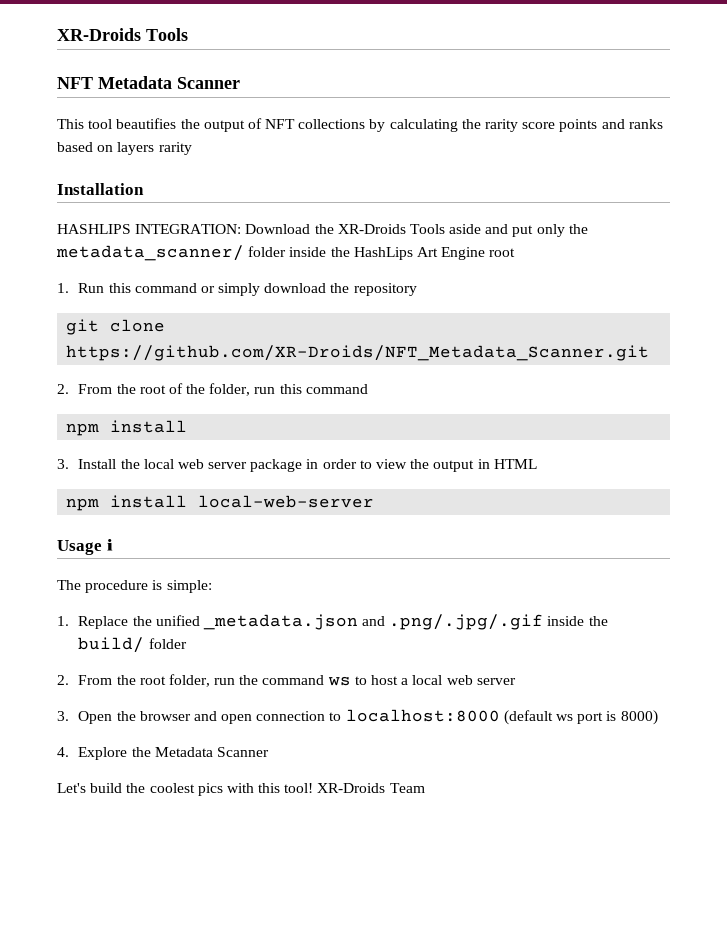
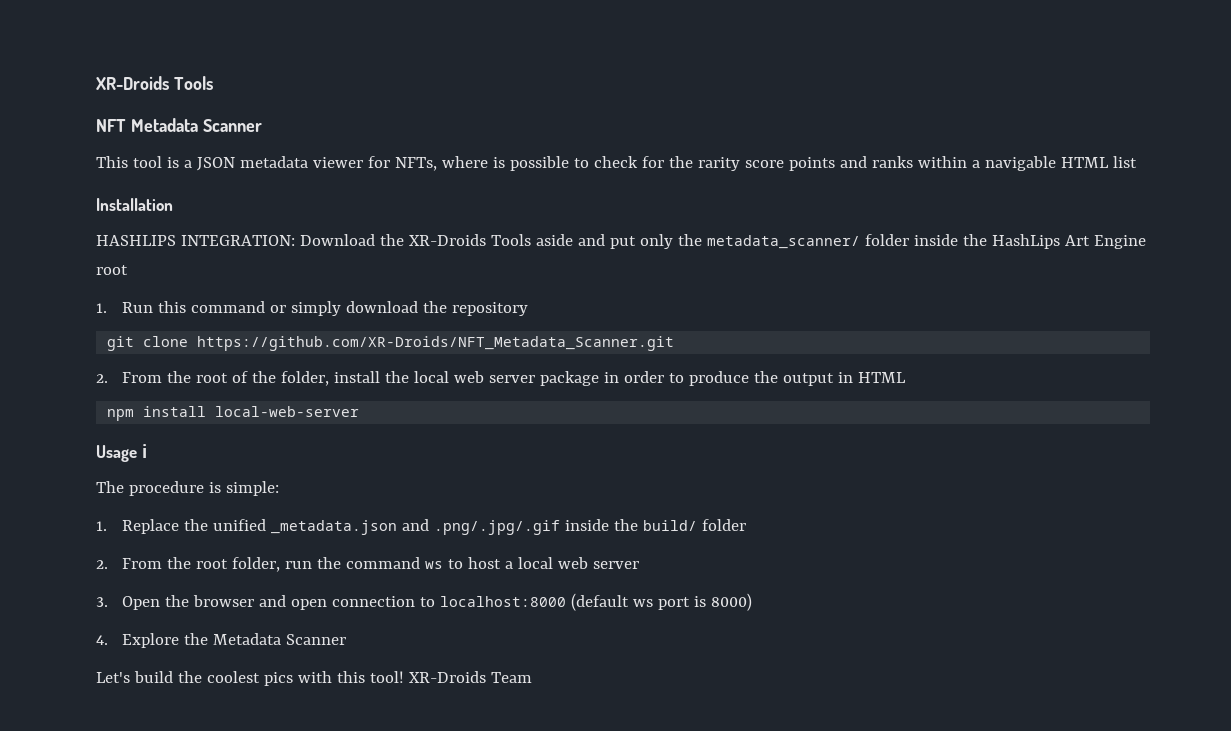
- This tool beautifies the output of NFT collections by calculating the rarity score points and ranks based on layers rarity
+ This tool is a JSON metadata viewer for NFTs, where is possible to check for the rarity score points and ranks within a navigable HTML list
- 2. From the root of the folder, run this command
- npm install
- 3. Install the local web server package in order to view the output in HTML
+ 2. From the root of the folder, install the local web server package in order to produce the output in HTML

